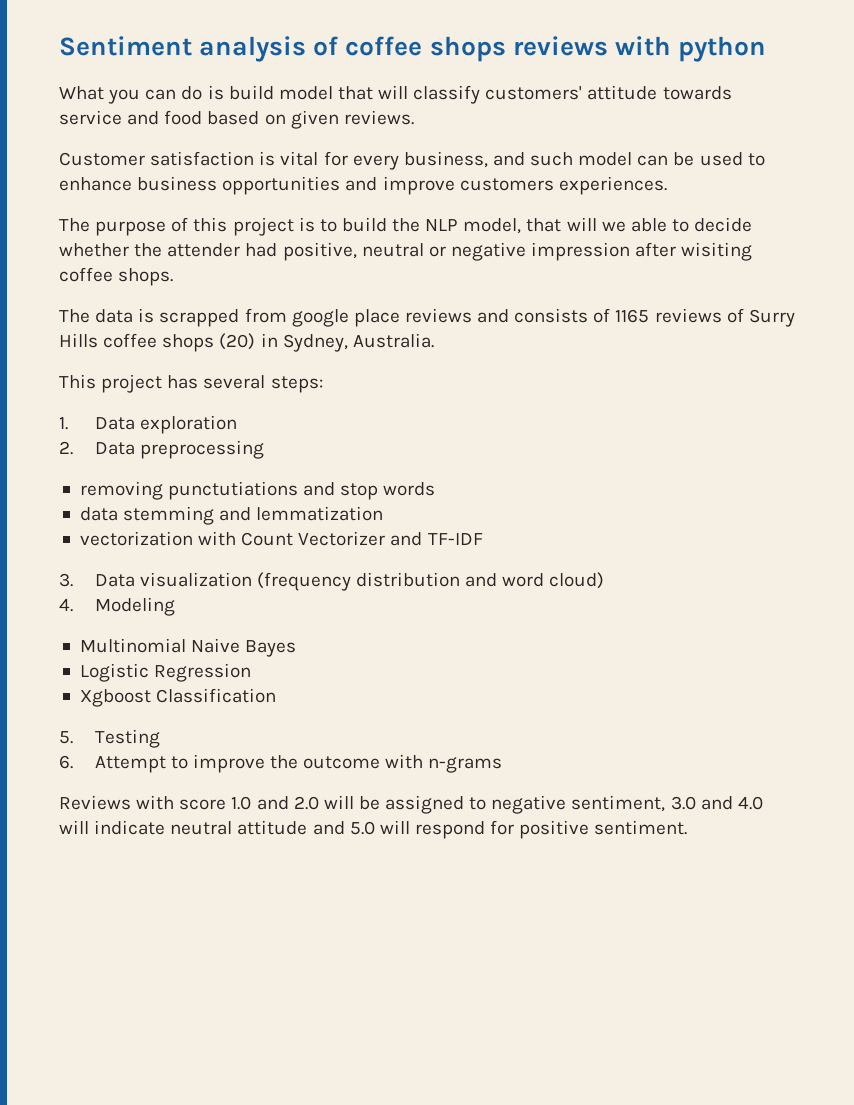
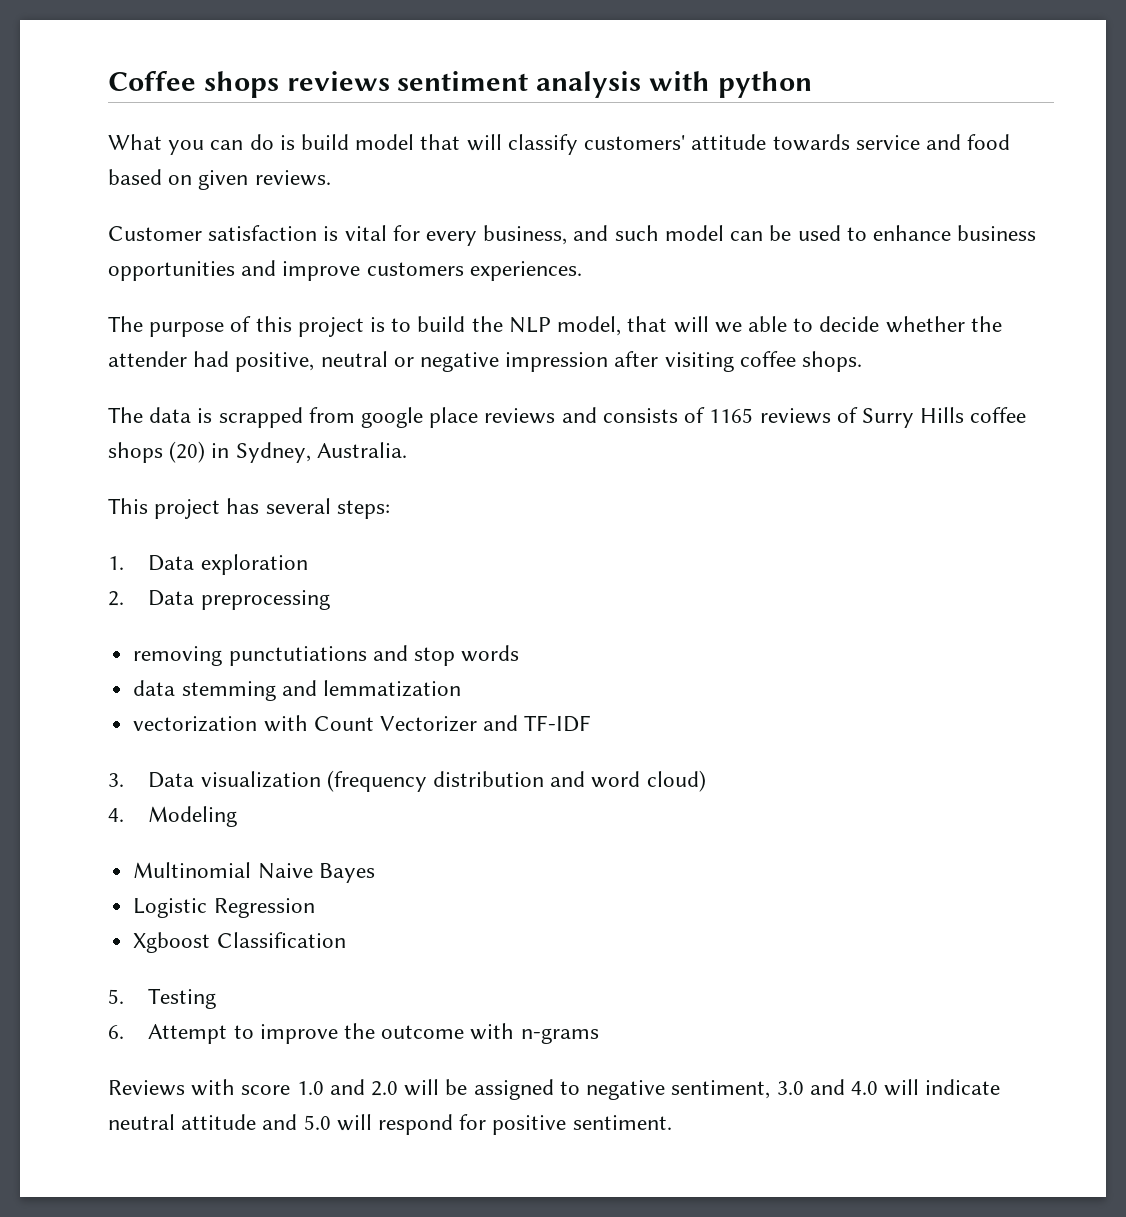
- Sentiment analysis of coffee shops reviews with python
+ Coffee shops reviews sentiment analysis with python
- The purpose of this project is to build the NLP model, that will we able to decide whether the attender had positive, neutral or negative impression after wisiting coffee shops.
+ The purpose of this project is to build the NLP model, that will we able to decide whether the attender had positive, neutral or negative impression after visiting coffee shops.

